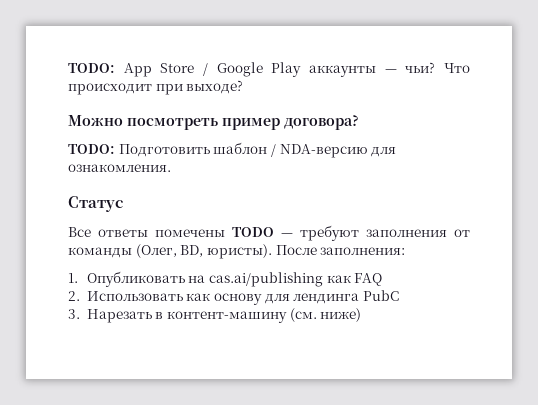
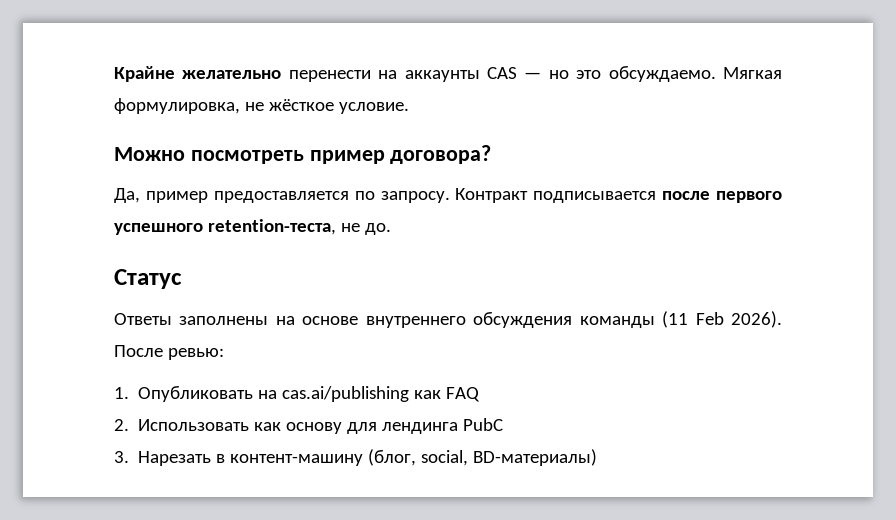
- TODO: App Store / Google Play аккаунты — чьи? Что происходит при выходе?
+ Крайне желательно перенести на аккаунты CAS — но это обсуждаемо. Мягкая формулировка, не жёсткое условие.
  Можно посмотреть пример договора?
- TODO: Подготовить шаблон / NDA-версию для ознакомления.
+ Да, пример предоставляется по запросу. Контракт подписывается после первого успешного retention-теста, не до.
  Статус
- Все ответы помечены TODO — требуют заполнения от команды (Олег, BD, юристы). После заполнения:
+ Ответы заполнены на основе внутреннего обсуждения команды (11 Feb 2026). После ревью:
- 3. Нарезать в контент-машину (см. ниже)
+ 3. Нарезать в контент-машину (блог, social, BD-материалы)

